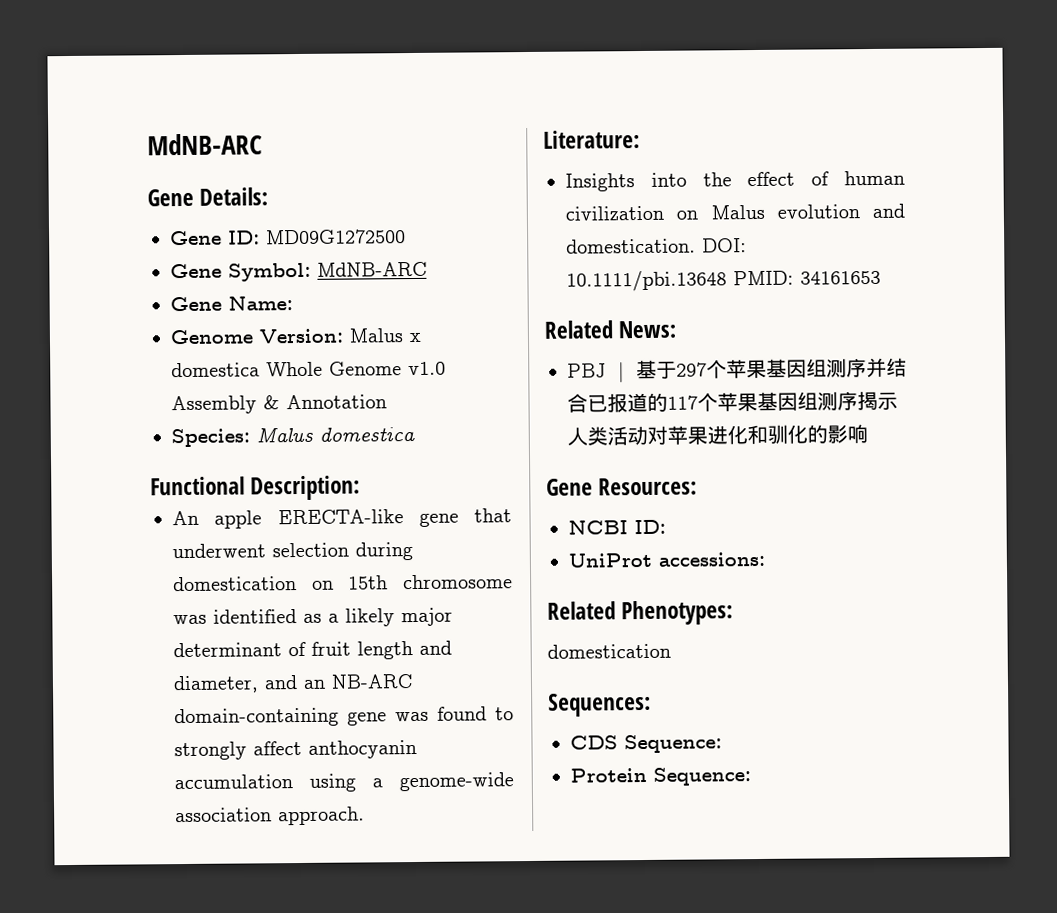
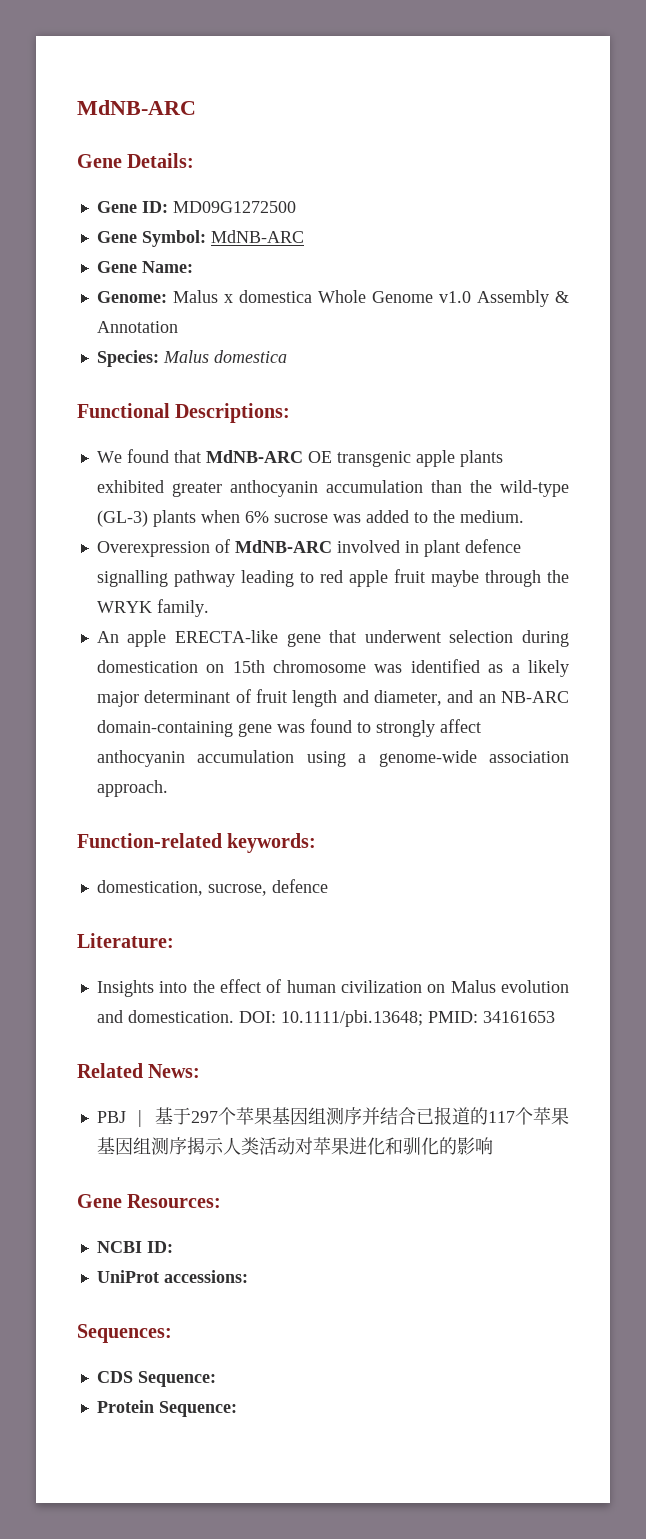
- Genome Version: Malus x domestica Whole Genome v1.0 Assembly & Annotation
+ Genome: Malus x domestica Whole Genome v1.0 Assembly & Annotation
- Functional Description:
+ Functional Descriptions:
+ We found that MdNB-ARC OE transgenic apple plants exhibited greater anthocyanin accumulation than the wild-type (GL-3) plants when 6% sucrose was added to the medium.
+ Overexpression of MdNB-ARC involved in plant defence signalling pathway leading to red apple fruit maybe through the WRYK family.
+ Function-related keywords:
+ domestication, sucrose, defence
- DOI: 10.1111/pbi.13648 PMID: 34161653
+ DOI: 10.1111/pbi.13648; PMID: 34161653
- Related Phenotypes:
- domestication

